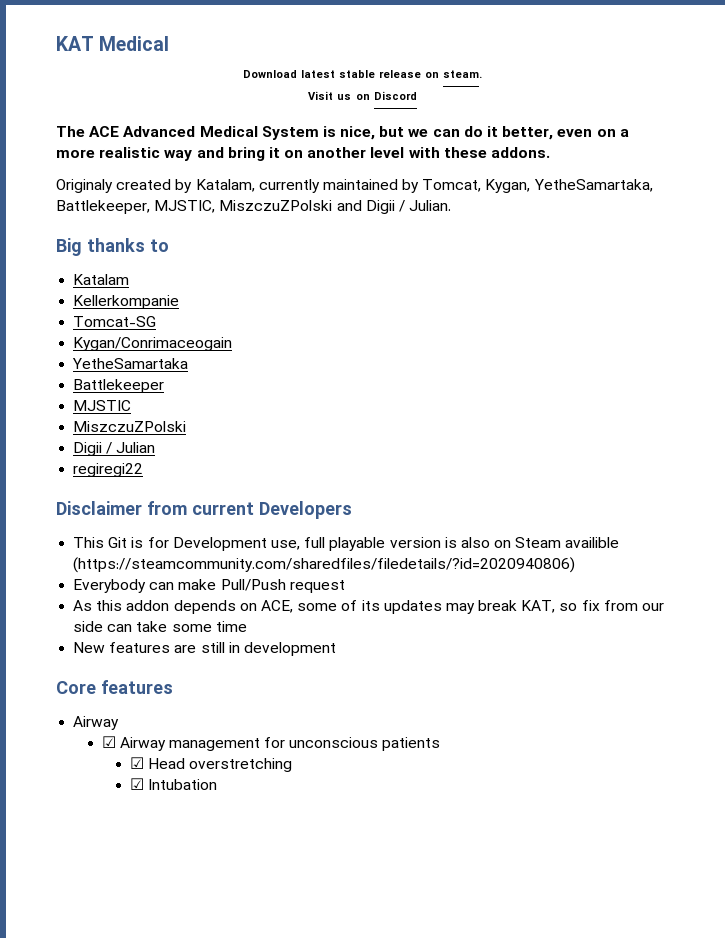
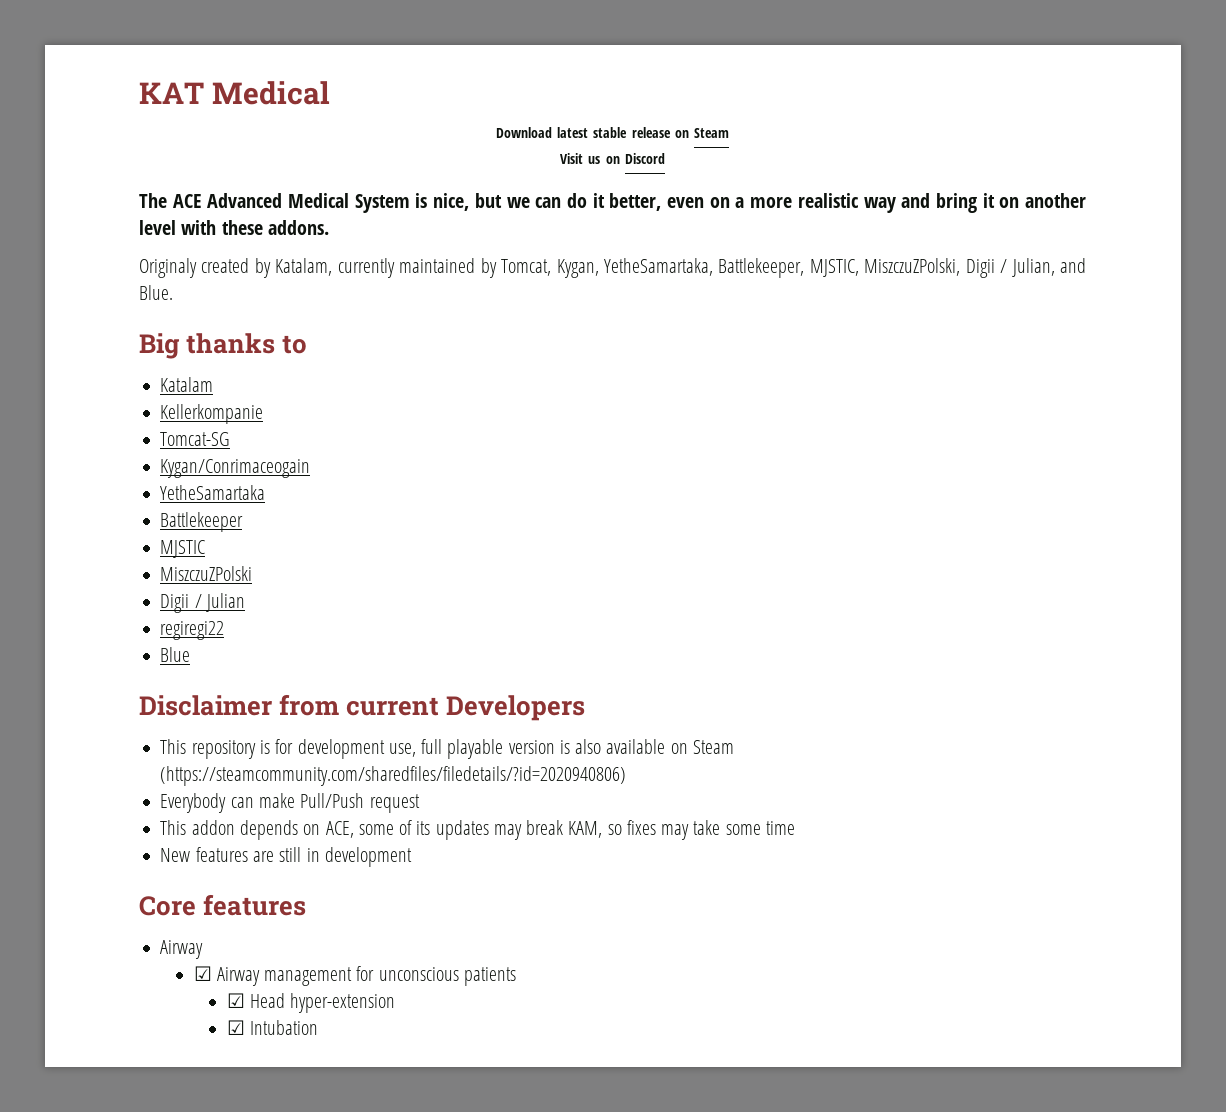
- Download latest stable release on steam.
+ Download latest stable release on Steam
- Originaly created by Katalam, currently maintained by Tomcat, Kygan, YetheSamartaka, Battlekeeper, MJSTIC, MiszczuZPolski and Digii / Julian.
+ Originaly created by Katalam, currently maintained by Tomcat, Kygan, YetheSamartaka, Battlekeeper, MJSTIC, MiszczuZPolski, Digii / Julian, and Blue.
+ Blue
- This Git is for Development use, full playable version is also on Steam availible (https://steamcommunity.com/sharedfiles/filedetails/?id=2020940806)
+ This repository is for development use, full playable version is also available on Steam (https://steamcommunity.com/sharedfiles/filedetails/?id=2020940806)
- As this addon depends on ACE, some of its updates may break KAT, so fix from our side can take some time
+ This addon depends on ACE, some of its updates may break KAM, so fixes may take some time
- ☑ Head overstretching
+ ☑ Head hyper-extension

